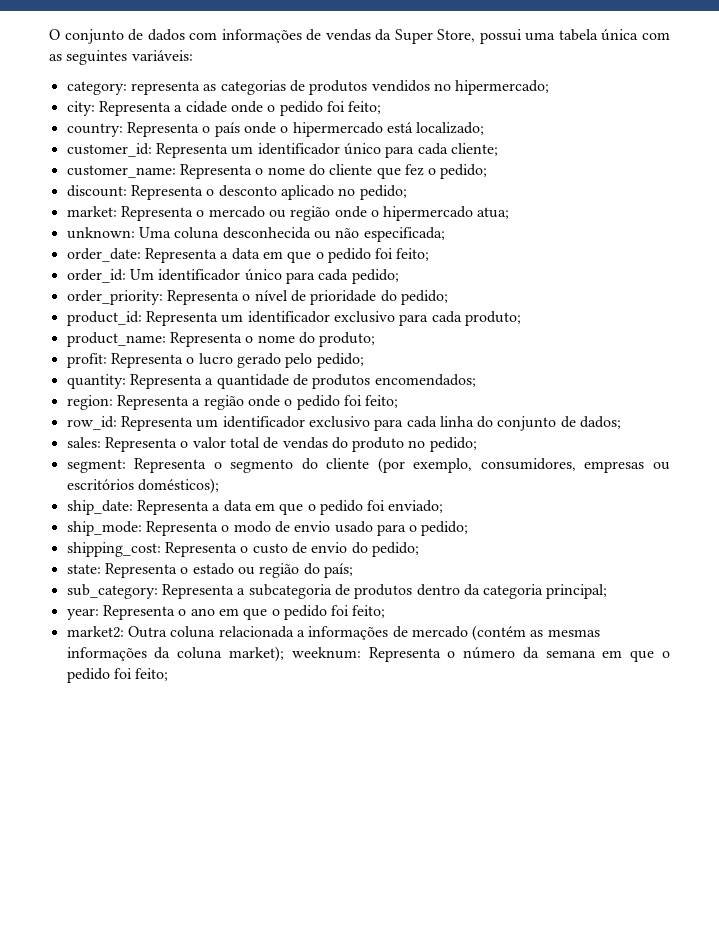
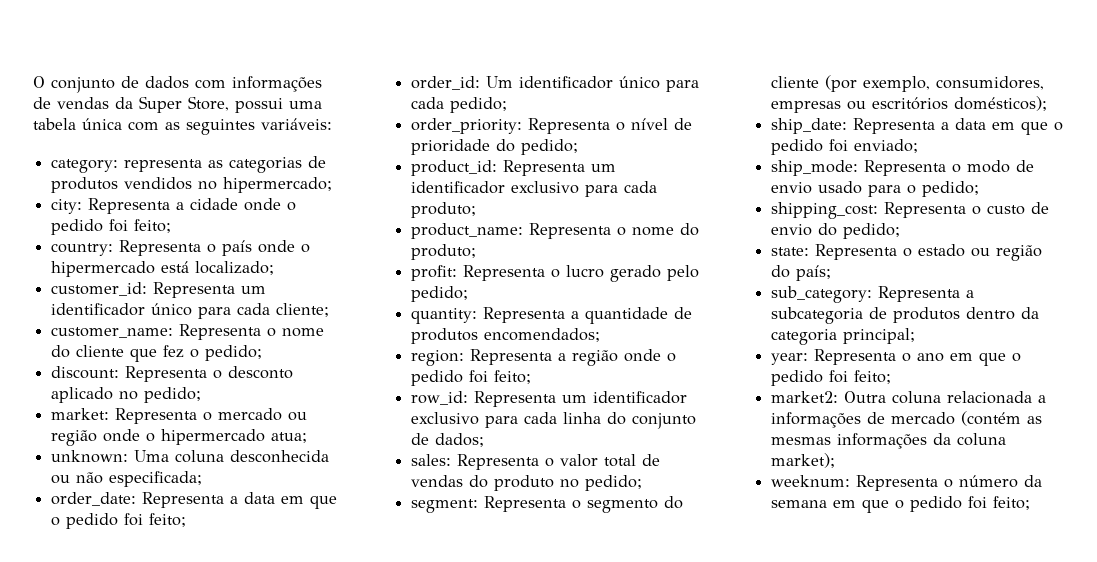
- market2: Outra coluna relacionada a informações de mercado (contém as mesmas informações da coluna market); weeknum: Representa o número da semana em que o pedido foi feito;
+ market2: Outra coluna relacionada a informações de mercado (contém as mesmas informações da coluna market);
+ weeknum: Representa o número da semana em que o pedido foi feito;

